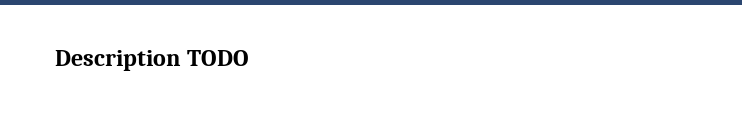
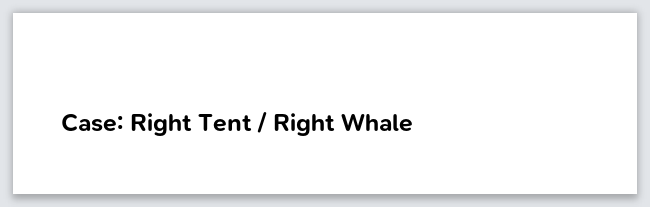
- Description TODO
+ Case: Right Tent / Right Whale

